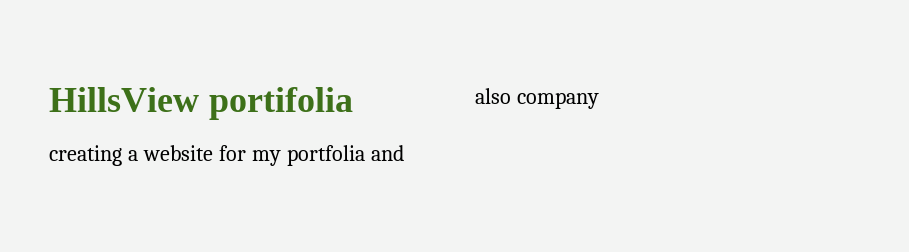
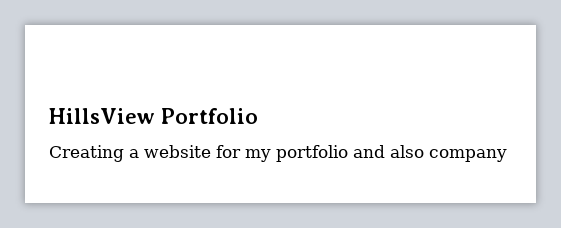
- HillsView portifolia
- creating a website for my portfolia and also company
+ HillsView Portfolio
+ Creating a website for my portfolio and also company

